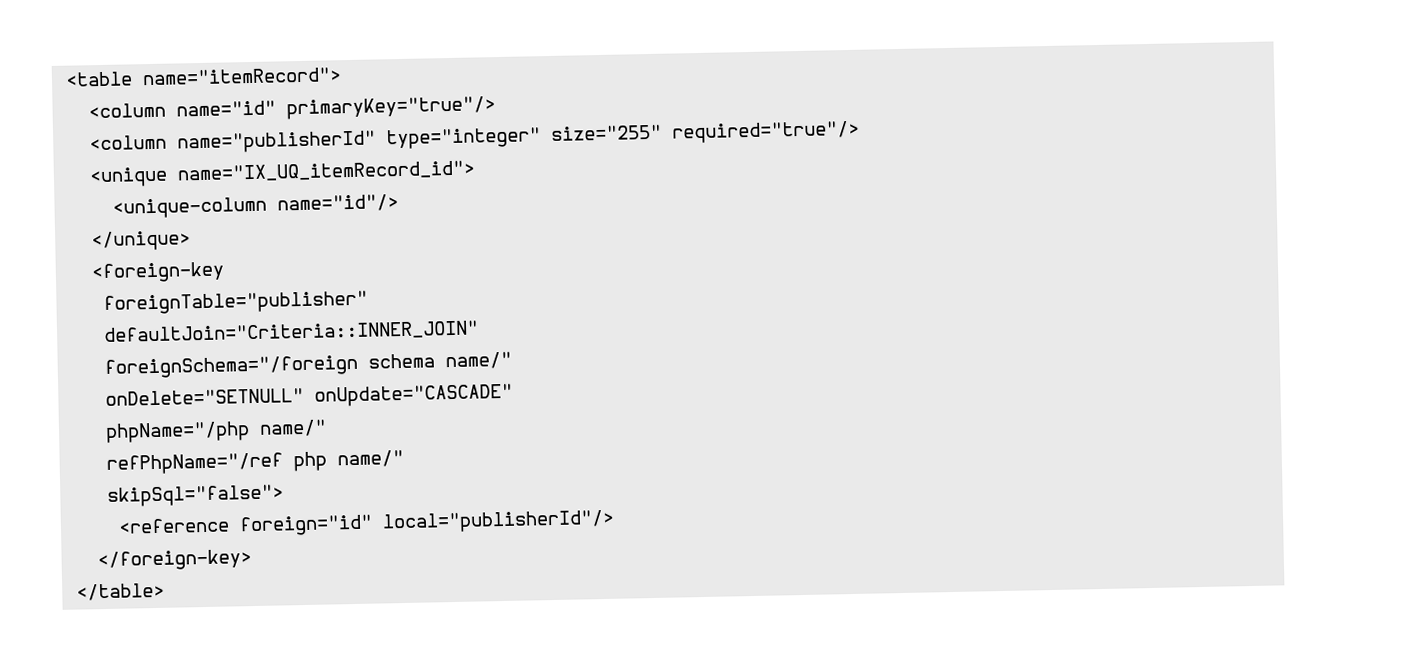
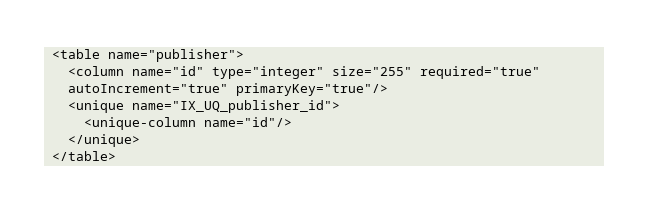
- <table name="itemRecord">
+ <table name="publisher">
- <column name="id" primaryKey="true"/>
- <column name="publisherId" type="integer" size="255" required="true"/>
+ <column name="id" type="integer" size="255" required="true" autoIncrement="true" primaryKey="true"/>
- <unique name="IX_UQ_itemRecord_id">
+ <unique name="IX_UQ_publisher_id">
- <foreign-key
- foreignTable="publisher"
- defaultJoin="Criteria::INNER_JOIN"
- foreignSchema="/foreign schema name/"
- onDelete="SETNULL" onUpdate="CASCADE"
- phpName="/php name/"
- refPhpName="/ref php name/"
- skipSql="false">
- <reference foreign="id" local="publisherId"/>
- </foreign-key>

